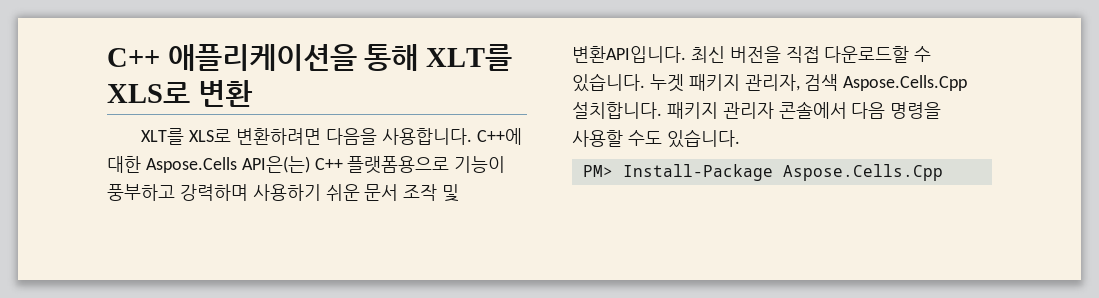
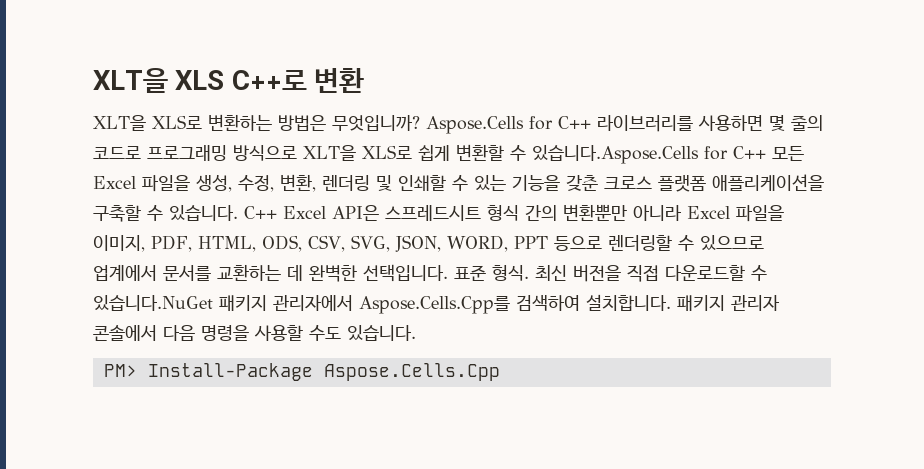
- C++ 애플리케이션을 통해 XLT를 XLS로 변환
- XLT를 XLS로 변환하려면 다음을 사용합니다. C++에 대한 Aspose.Cells API은(는) C++ 플랫폼용으로 기능이 풍부하고 강력하며 사용하기 쉬운 문서 조작 및 변환API입니다.
+ XLT을 XLS C++로 변환
+ XLT을 XLS로 변환하는 방법은 무엇입니까? Aspose.Cells for C++ 라이브러리를 사용하면 몇 줄의 코드로 프로그래밍 방식으로 XLT을 XLS로 쉽게 변환할 수 있습니다.Aspose.Cells for C++ 모든 Excel 파일을 생성, 수정, 변환, 렌더링 및 인쇄할 수 있는 기능을 갖춘 크로스 플랫폼 애플리케이션을 구축할 수 있습니다. C++ Excel API은 스프레드시트 형식 간의 변환뿐만 아니라 Excel 파일을 이미지, PDF, HTML, ODS, CSV, SVG, JSON, WORD, PPT 등으로 렌더링할 수 있으므로 업계에서 문서를 교환하는 데 완벽한 선택입니다. 표준 형식.
- 최신 버전을 직접 다운로드할 수 있습니다. 누겟 패키지 관리자, 검색 Aspose.Cells.Cpp 설치합니다.
+ 최신 버전을 직접 다운로드할 수 있습니다.NuGet 패키지 관리자에서 Aspose.Cells.Cpp를 검색하여 설치합니다.

